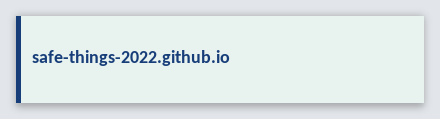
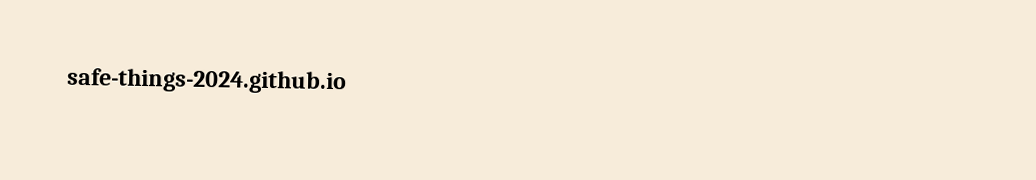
- safe-things-2022.github.io
+ safe-things-2024.github.io

